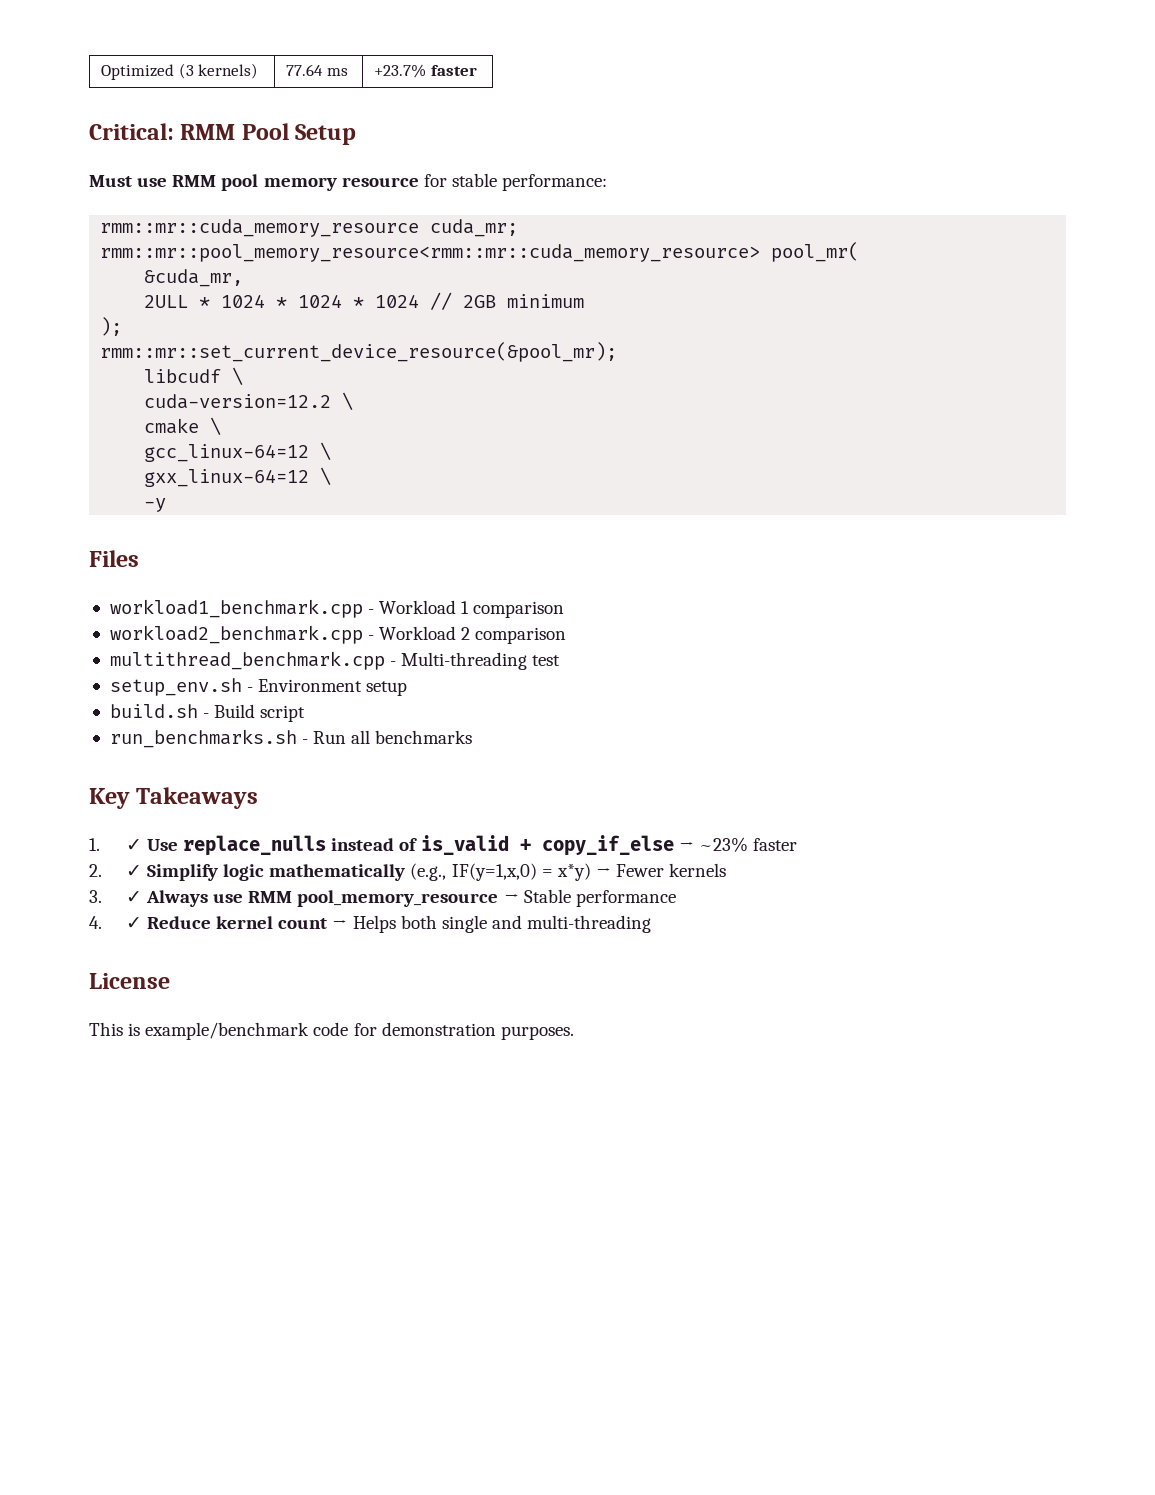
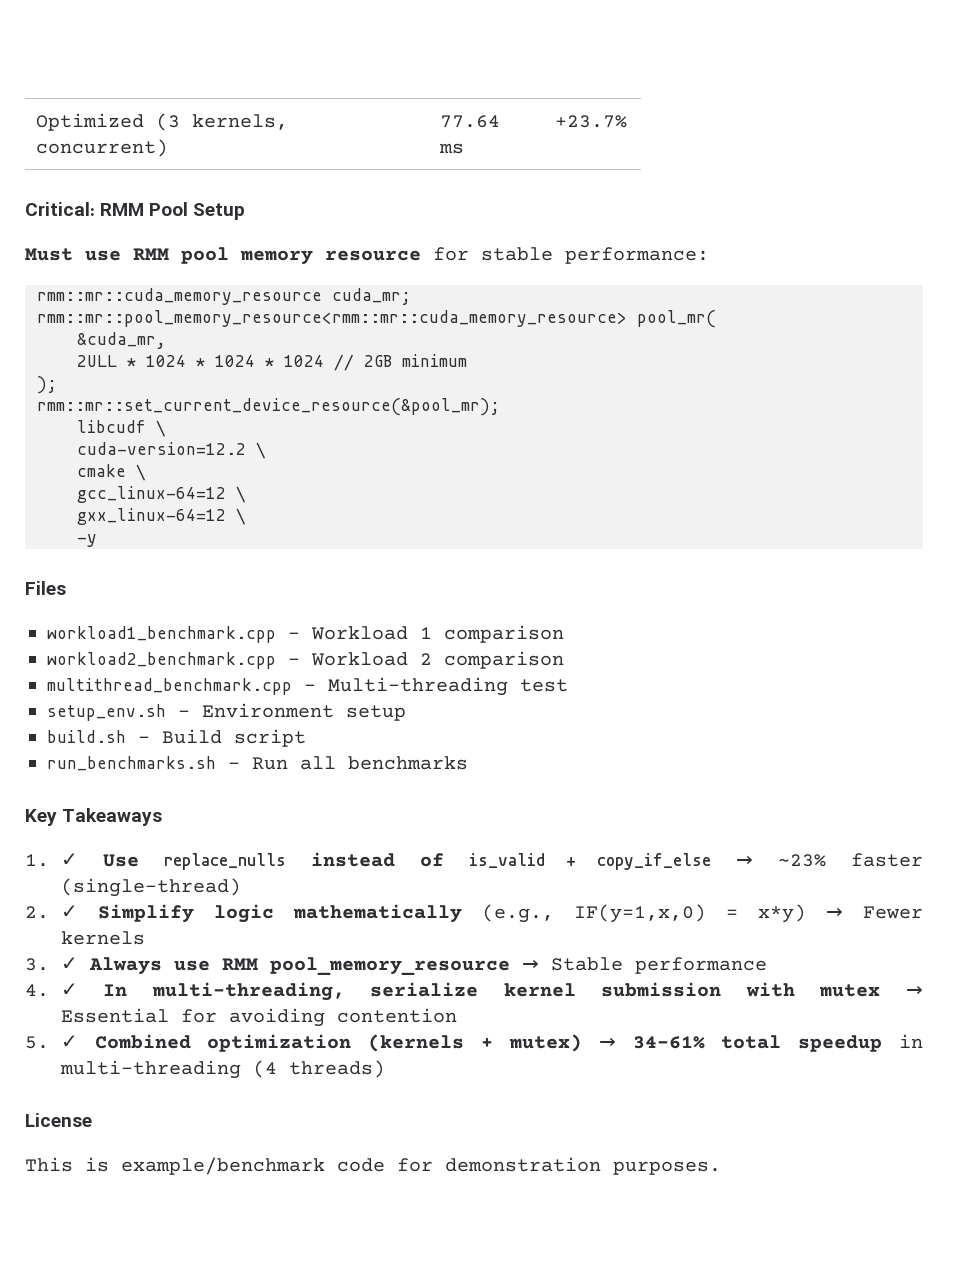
- Optimized (3 kernels) | 77.64 ms | +23.7% faster
+ Optimized (3 kernels, concurrent) | 77.64 ms | +23.7%
- 1. ✓ Use replace_nulls instead of is_valid + copy_if_else → ~23% faster
+ 1. ✓ Use replace_nulls instead of is_valid + copy_if_else → ~23% faster (single-thread)
- 4. ✓ Reduce kernel count → Helps both single and multi-threading
+ 4. ✓ In multi-threading, serialize kernel submission with mutex → Essential for avoiding contention
+ 5. ✓ Combined optimization (kernels + mutex) → 34-61% total speedup in multi-threading (4 threads)

